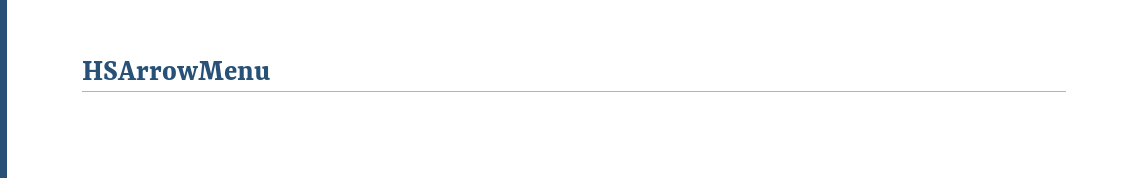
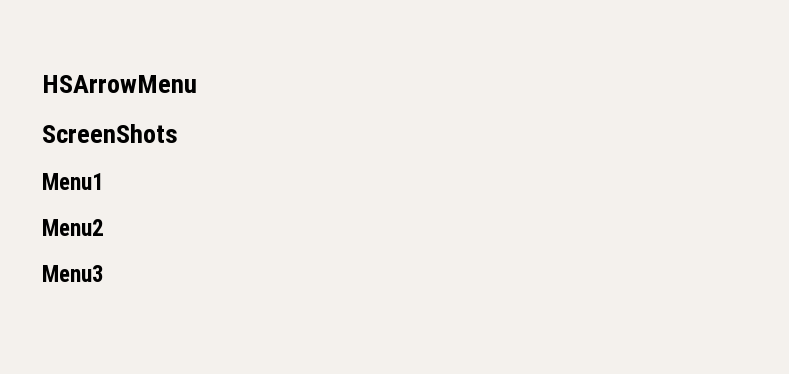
+ ScreenShots
+ Menu1
+ Menu2
+ Menu3

